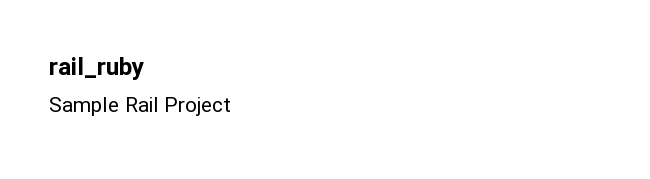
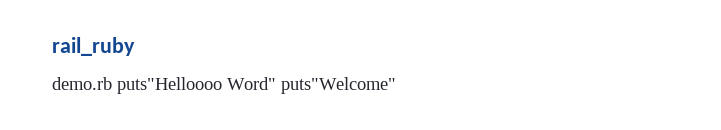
- Sample Rail Project
+ demo.rb puts"Helloooo Word" puts"Welcome"

